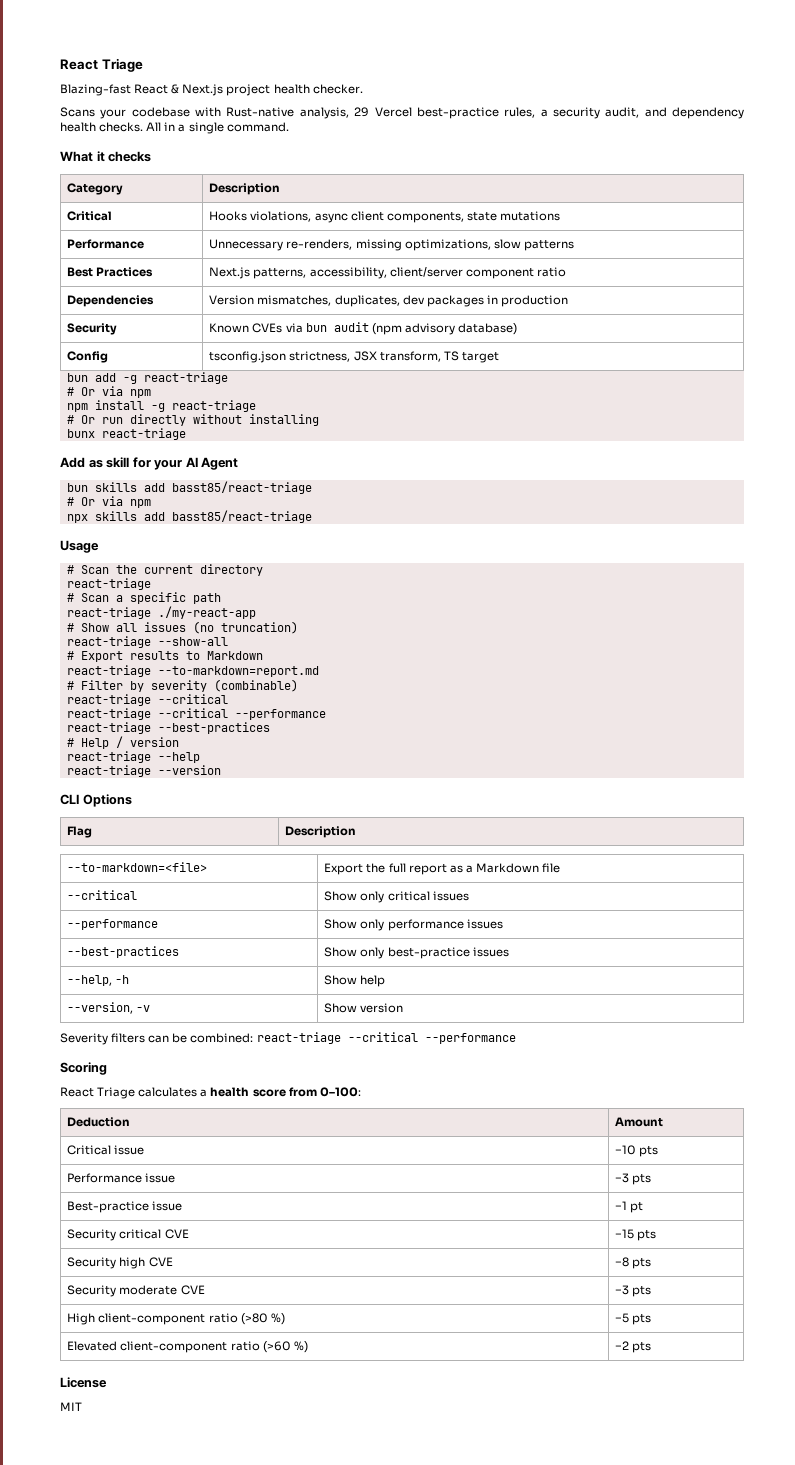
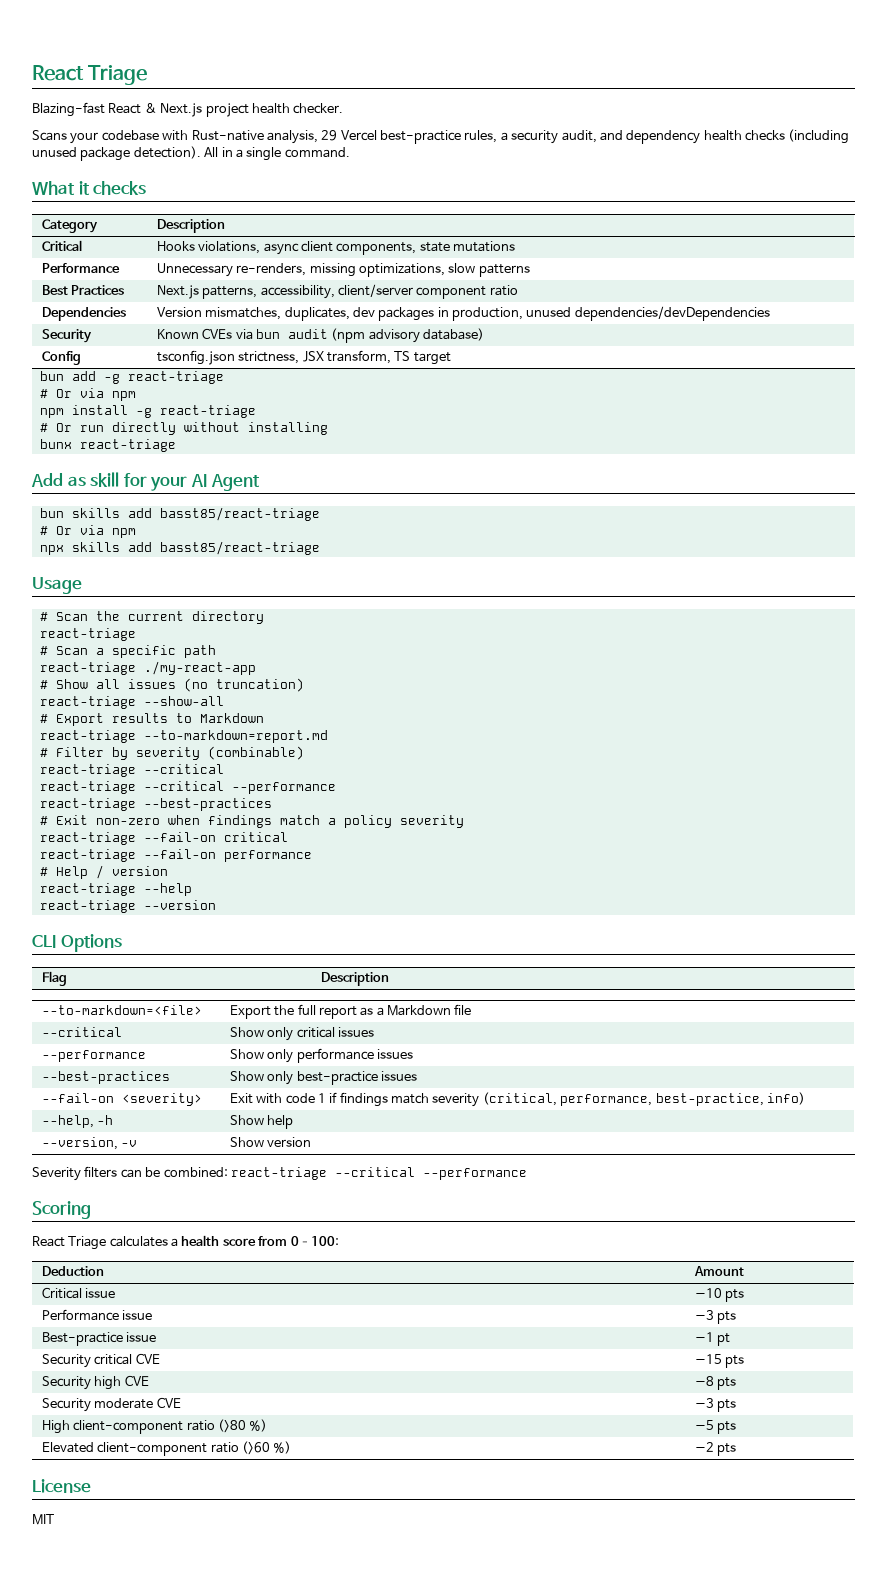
- Scans your codebase with Rust-native analysis, 29 Vercel best-practice rules, a security audit, and dependency health checks.
+ Scans your codebase with Rust-native analysis, 29 Vercel best-practice rules, a security audit, and dependency health checks (including unused package detection).
- Dependencies | Version mismatches, duplicates, dev packages in production
+ Dependencies | Version mismatches, duplicates, dev packages in production, unused dependencies/devDependencies
+ # Exit non-zero when findings match a policy severity
+ react-triage --fail-on critical
+ react-triage --fail-on performance
+ --fail-on <severity> | Exit with code 1 if findings match severity (critical, performance, best-practice, info)

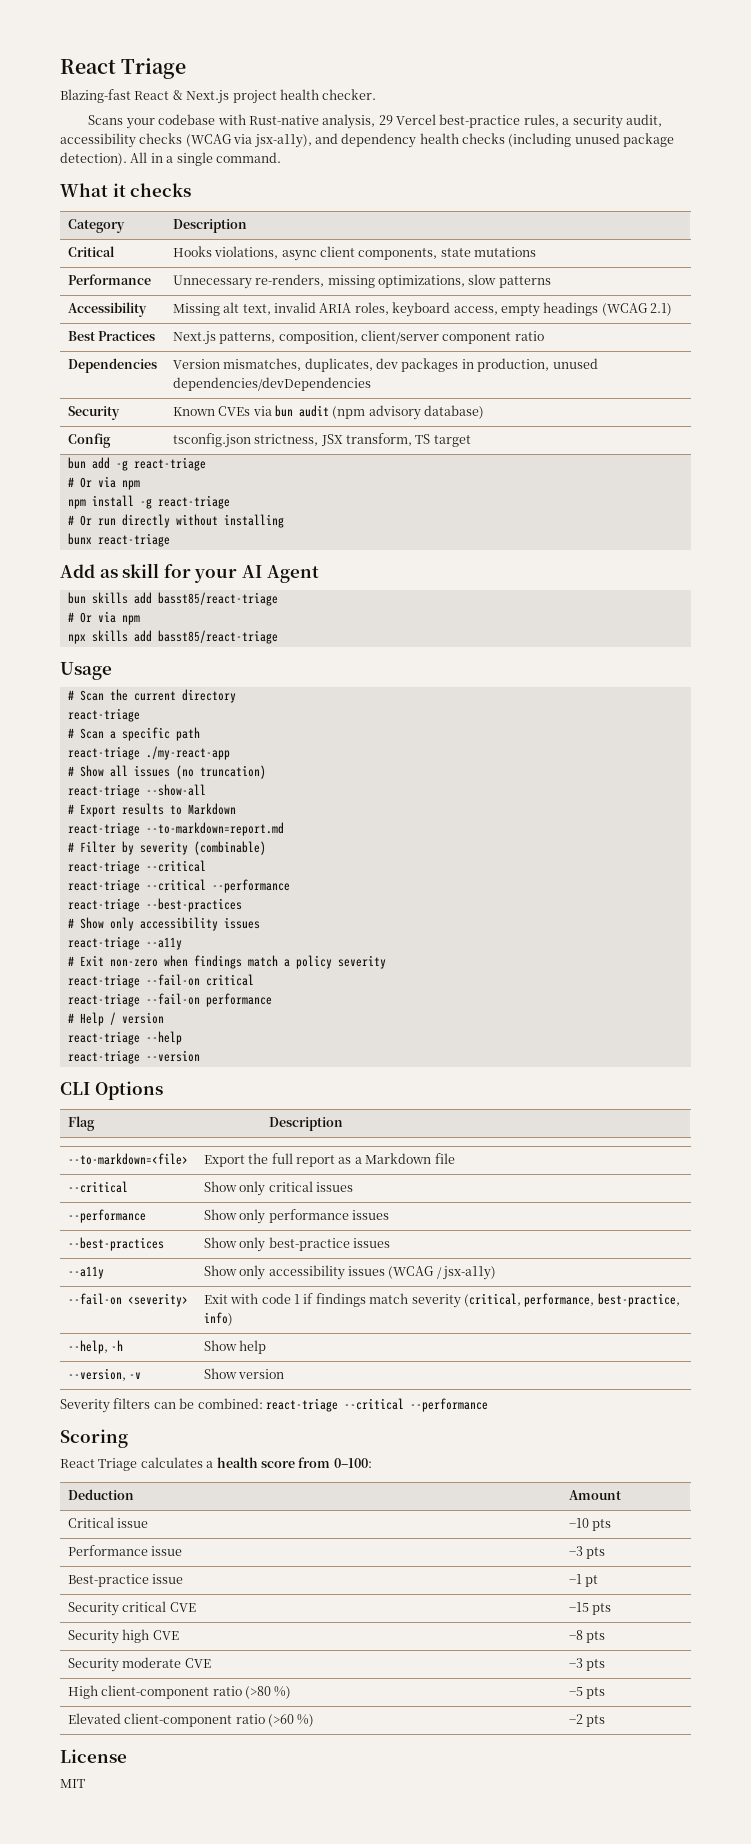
- Scans your codebase with Rust-native analysis, 29 Vercel best-practice rules, a security audit, and dependency health checks (including unused package detection).
+ Scans your codebase with Rust-native analysis, 29 Vercel best-practice rules, a security audit, accessibility checks (WCAG via jsx-a11y), and dependency health checks (including unused package detection).
+ Accessibility | Missing alt text, invalid ARIA roles, keyboard access, empty headings (WCAG 2.1)
- Best Practices | Next.js patterns, accessibility, client/server component ratio
+ Best Practices | Next.js patterns, composition, client/server component ratio
+ # Show only accessibility issues
+ react-triage --a11y
+ --a11y | Show only accessibility issues (WCAG / jsx-a11y)

